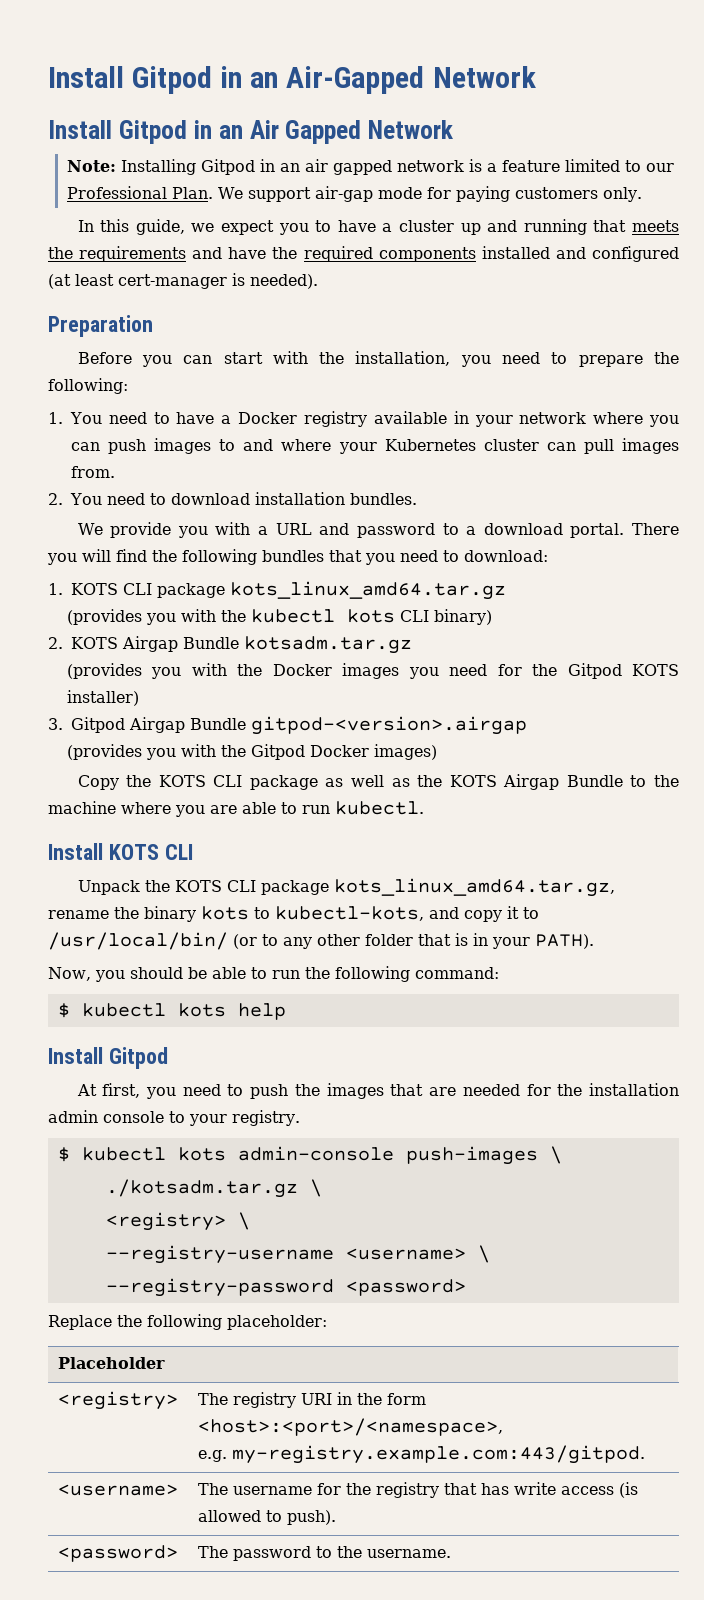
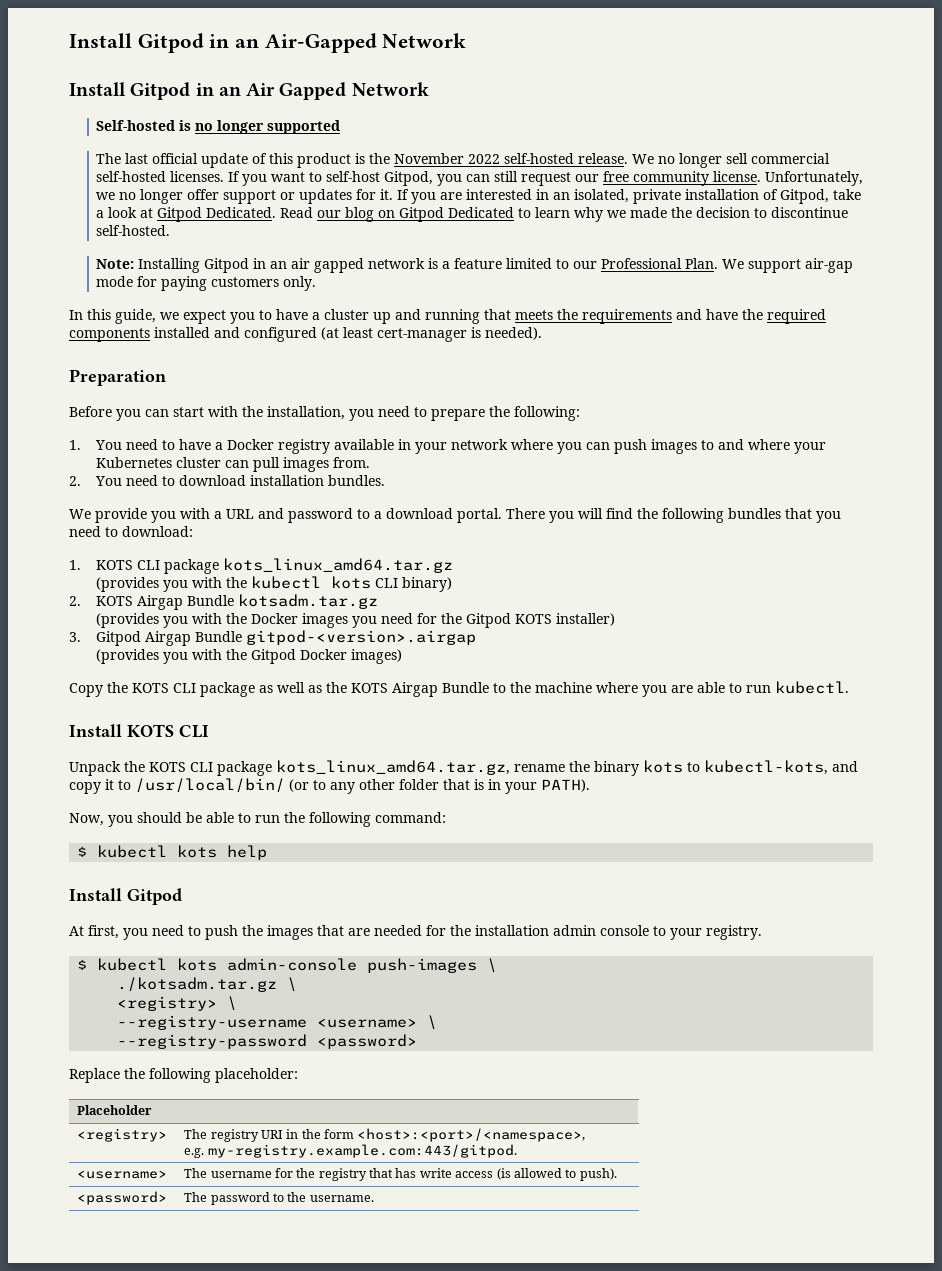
+ Self-hosted is no longer supported
+ The last official update of this product is the November 2022 self-hosted release. We no longer sell commercial self-hosted licenses. If you want to self-host Gitpod, you can still request our free community license. Unfortunately, we no longer offer support or updates for it. If you are interested in an isolated, private installation of Gitpod, take a look at Gitpod Dedicated. Read our blog on Gitpod Dedicated to learn why we made the decision to discontinue self-hosted.

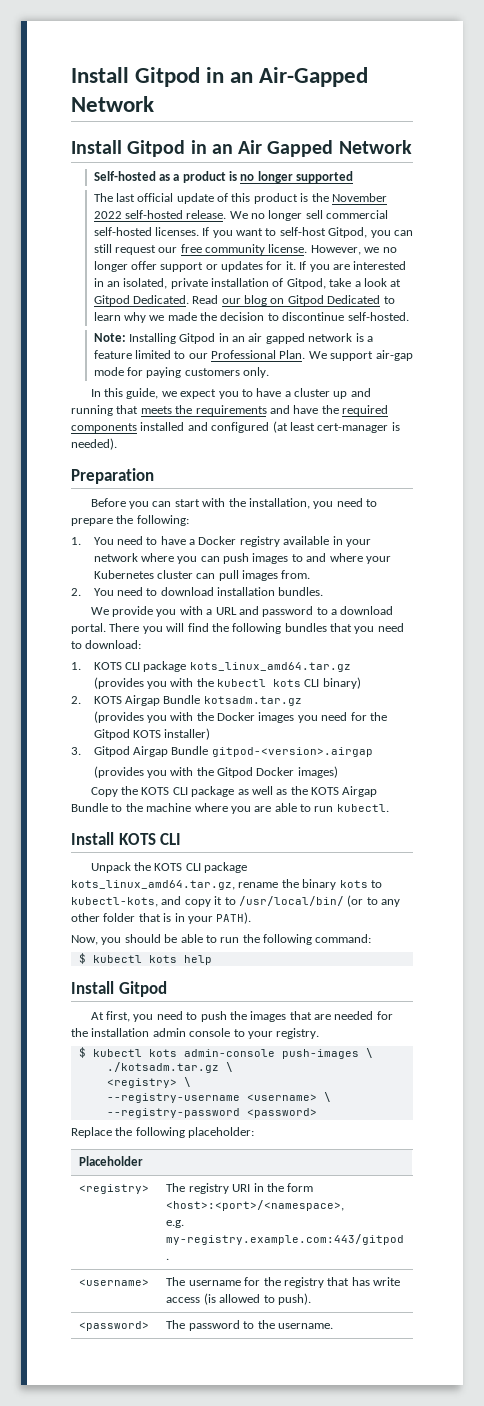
- Self-hosted is no longer supported
+ Self-hosted as a product is no longer supported
- Unfortunately, we no longer offer support or updates for it.
+ However, we no longer offer support or updates for it.

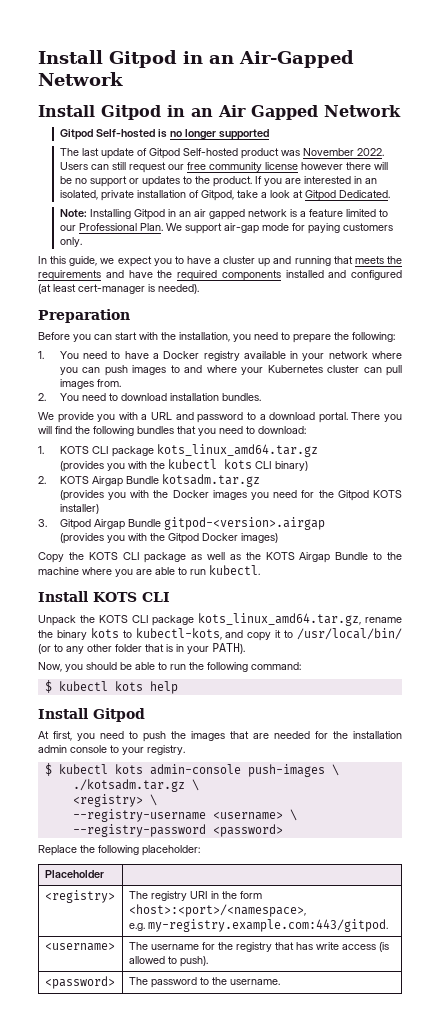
- Self-hosted as a product is no longer supported
+ Gitpod Self-hosted is no longer supported
- The last official update of this product is the November 2022 self-hosted release. We no longer sell commercial self-hosted licenses. If you want to self-host Gitpod, you can still request our free community license. However, we no longer offer support or updates for it.
+ The last update of Gitpod Self-hosted product was November 2022. Users can still request our free community license however there will be no support or updates to the product.
- Read our blog on Gitpod Dedicated to learn why we made the decision to discontinue self-hosted.

